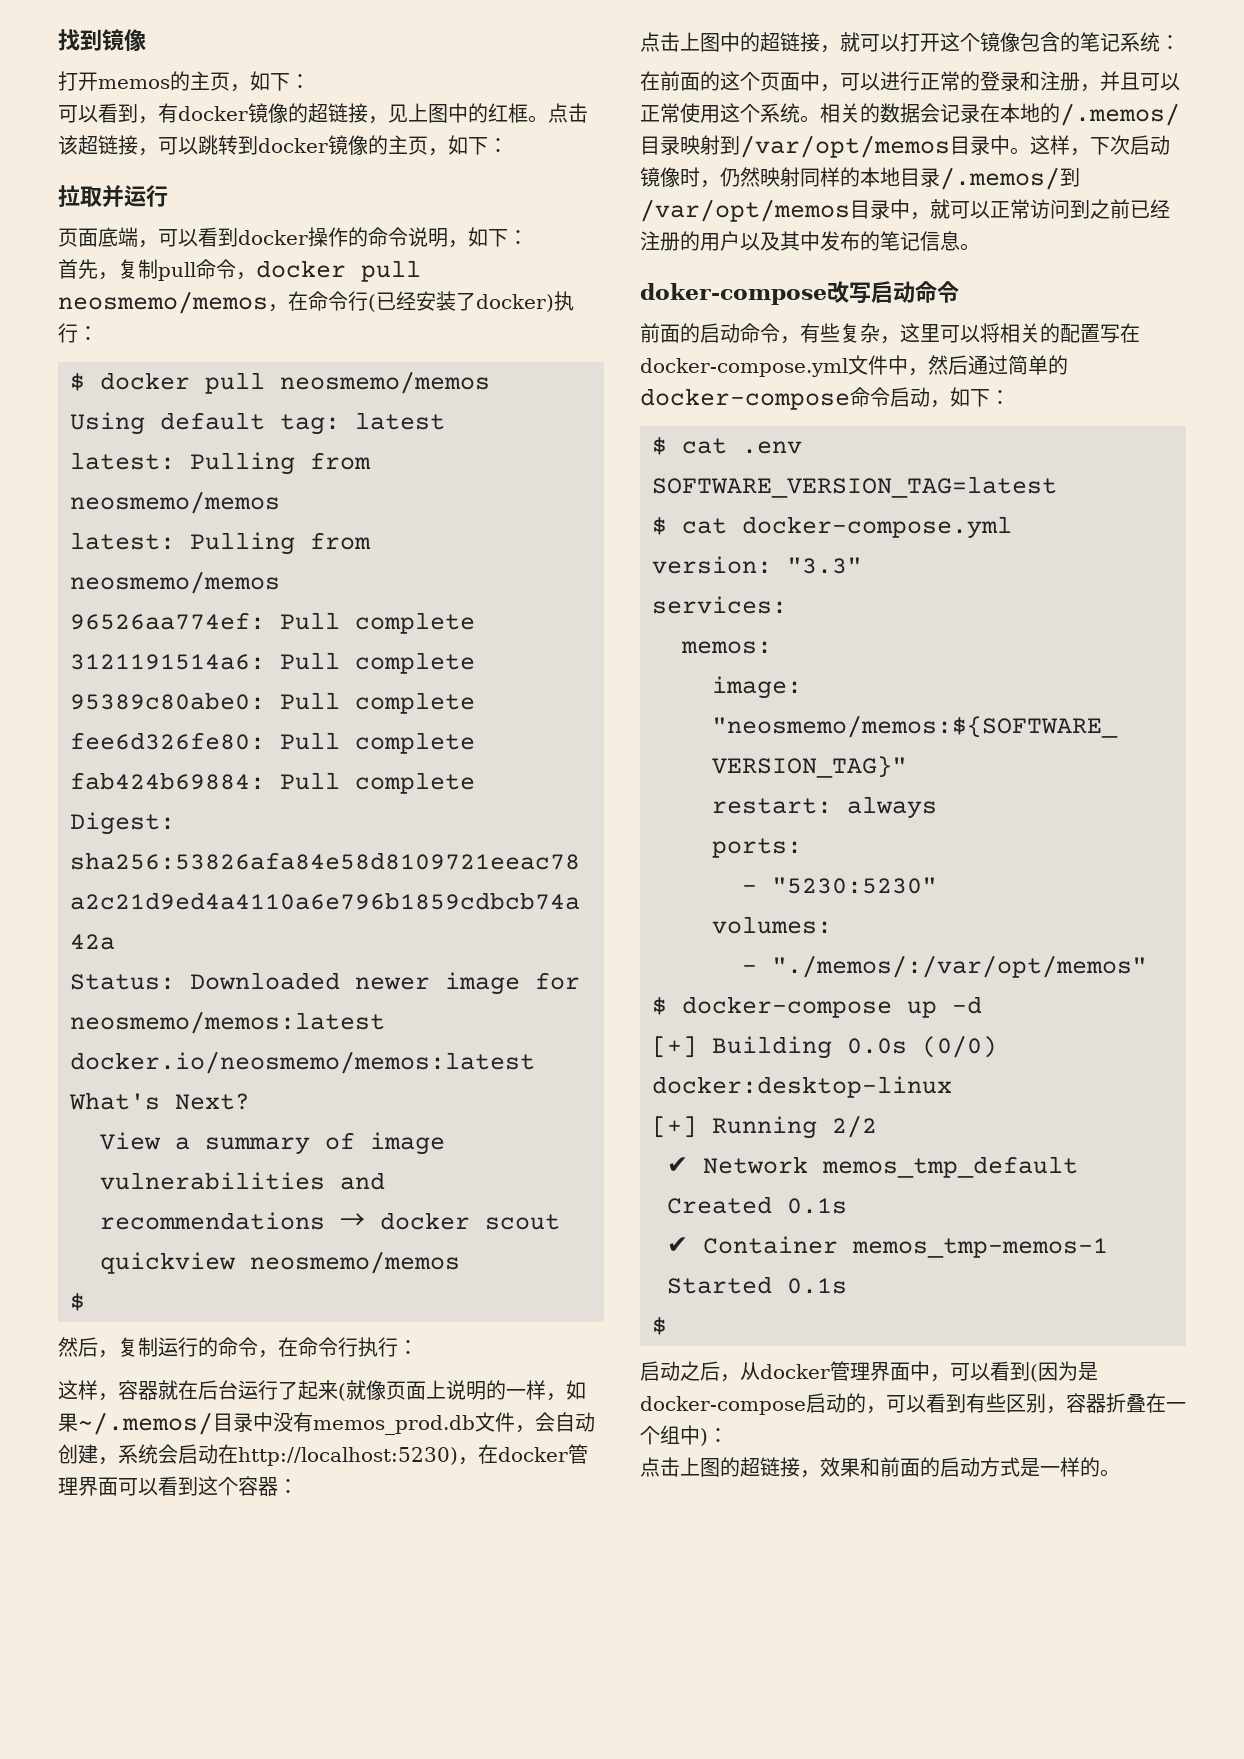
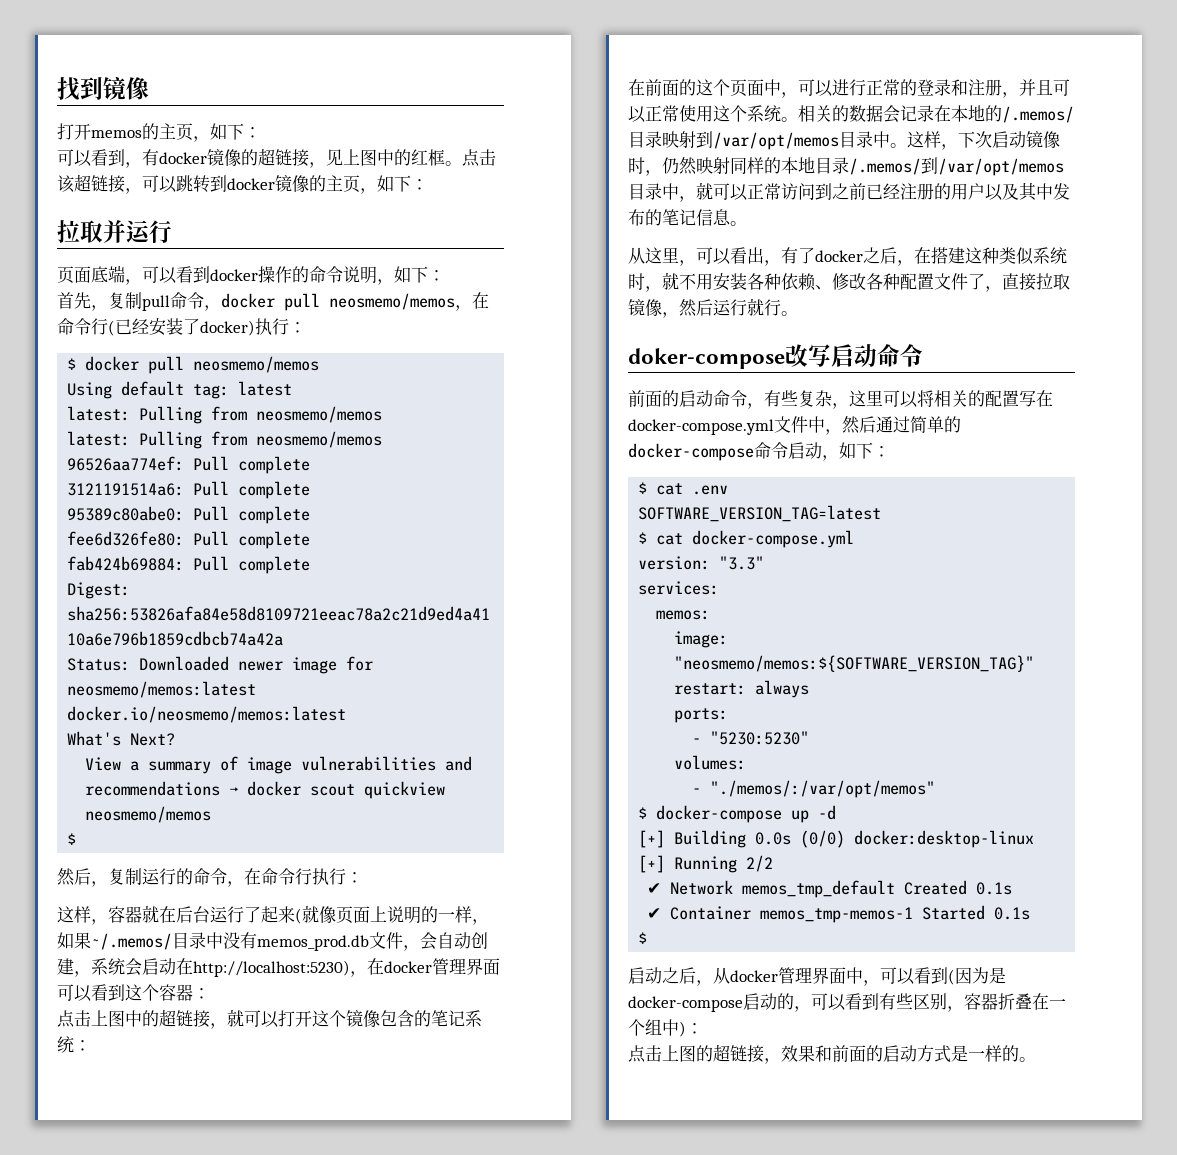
+ 从这里，可以看出，有了docker之后，在搭建这种类似系统时，就不用安装各种依赖、修改各种配置文件了，直接拉取镜像，然后运行就行。

